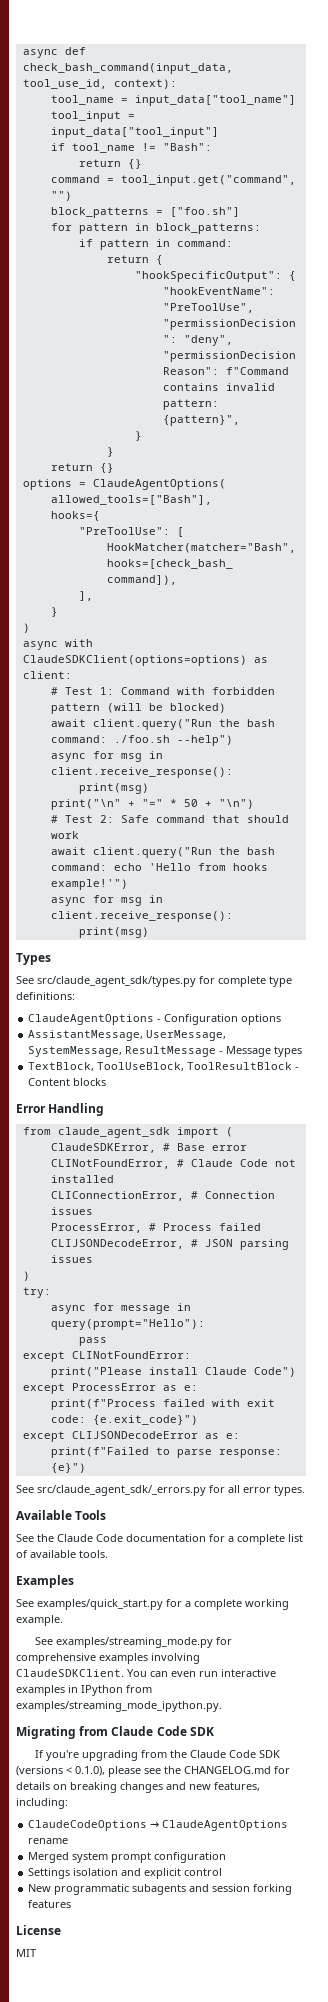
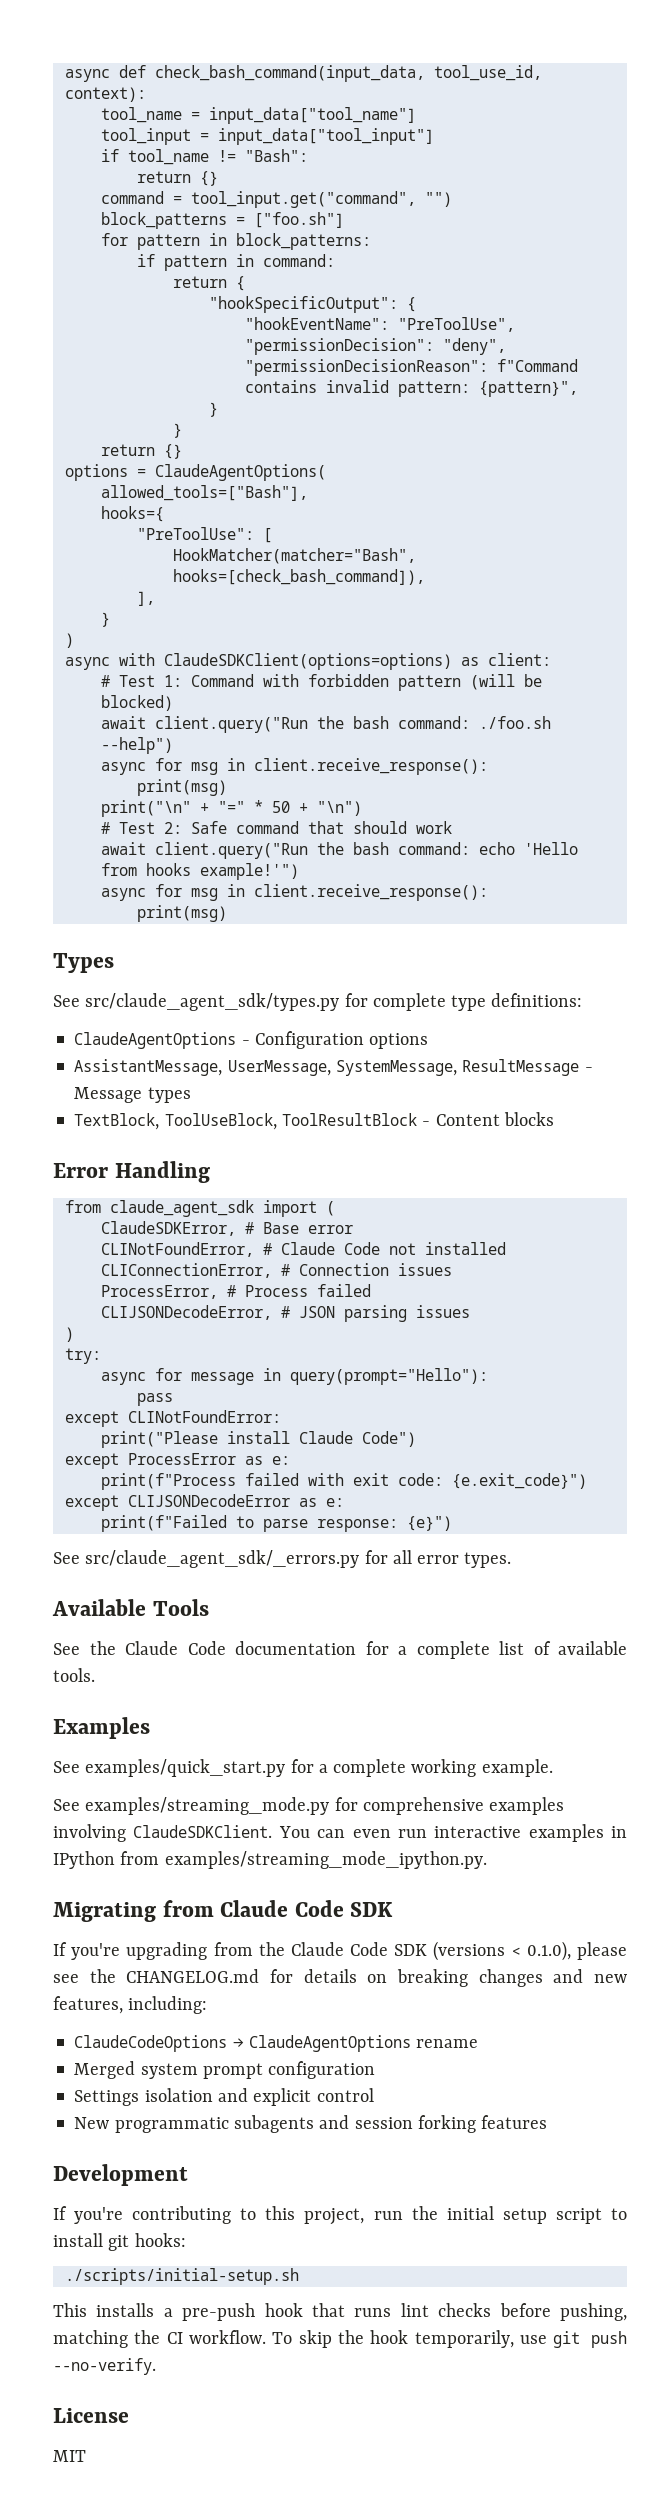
+ Development
+ If you're contributing to this project, run the initial setup script to install git hooks:
+ ./scripts/initial-setup.sh
+ This installs a pre-push hook that runs lint checks before pushing, matching the CI workflow. To skip the hook temporarily, use git push --no-verify.

